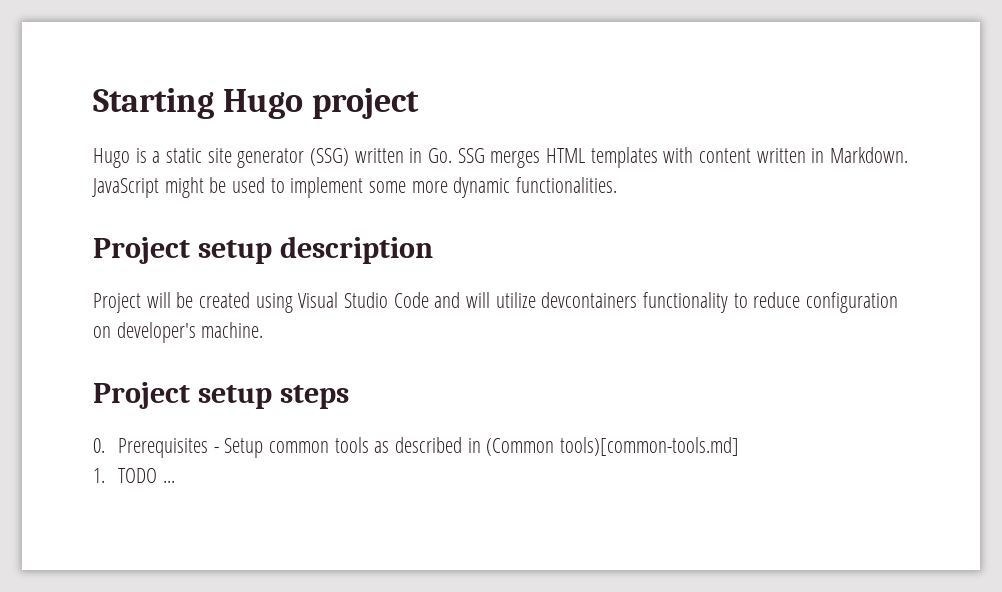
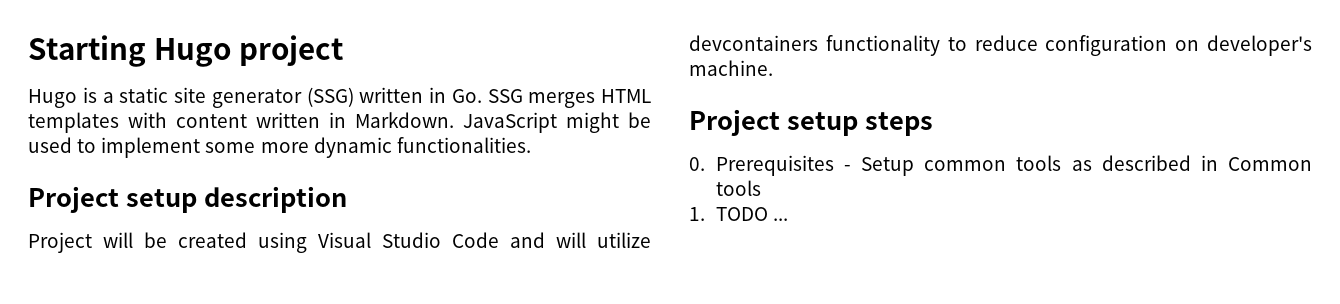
- 0. Prerequisites - Setup common tools as described in (Common tools)[common-tools.md]
+ 0. Prerequisites - Setup common tools as described in Common tools

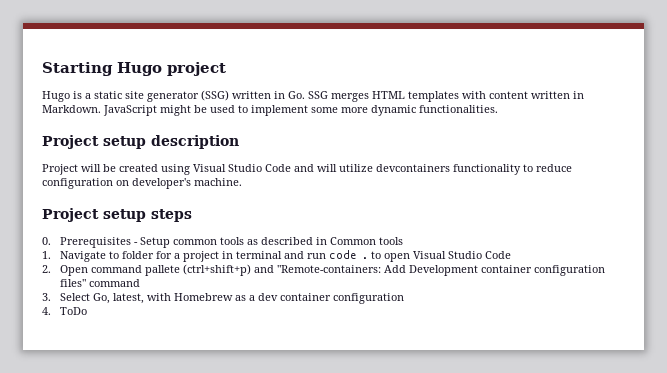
- 1. TODO ...
+ 1. Navigate to folder for a project in terminal and run code . to open Visual Studio Code
+ 2. Open command pallete (ctrl+shift+p) and "Remote-containers: Add Development container configuration files" command
+ 3. Select Go, latest, with Homebrew as a dev container configuration
+ 4. ToDo

